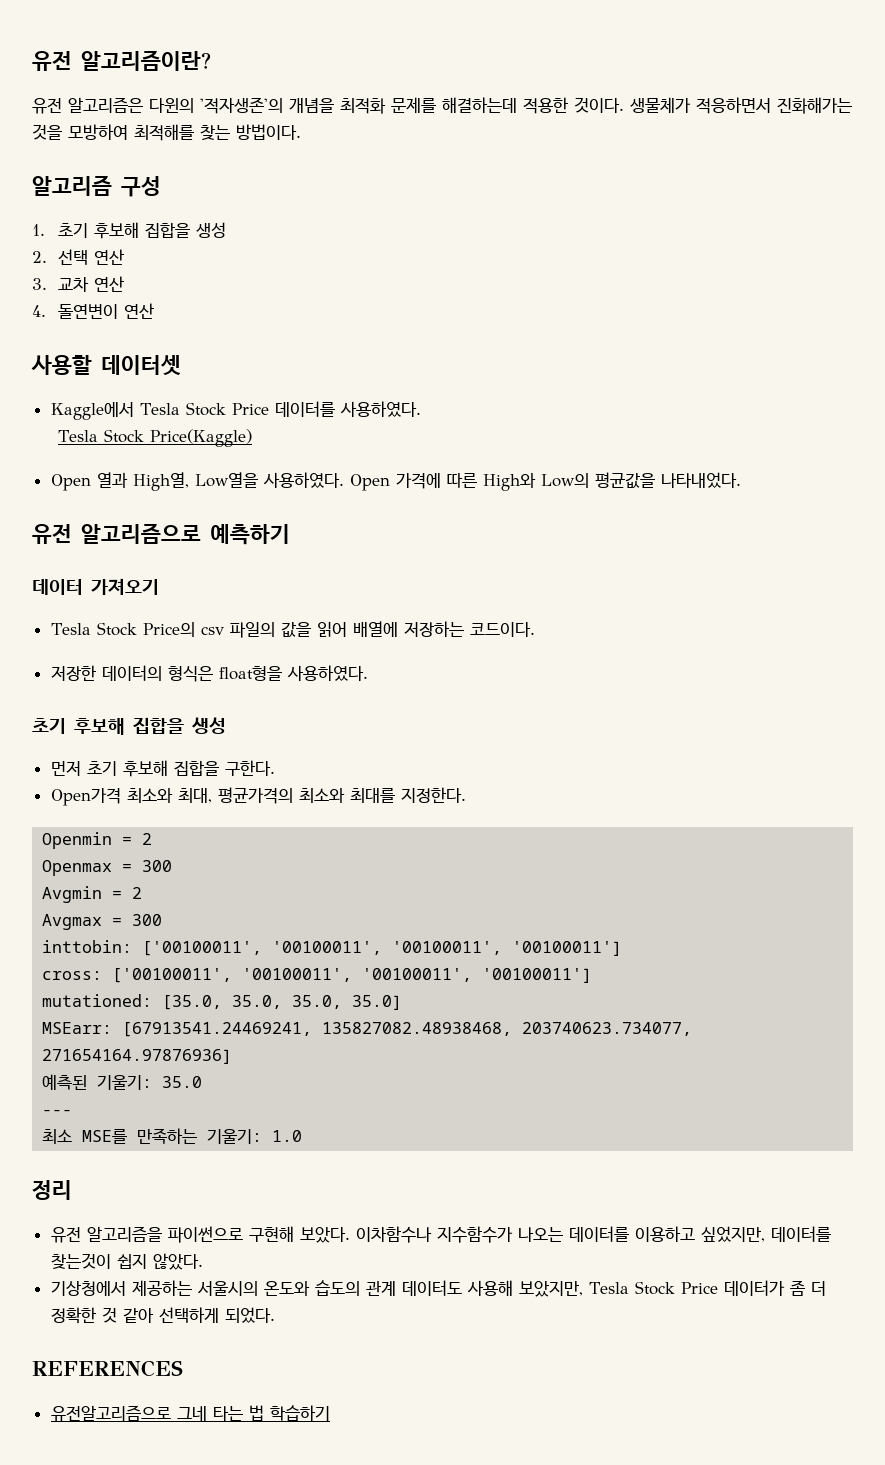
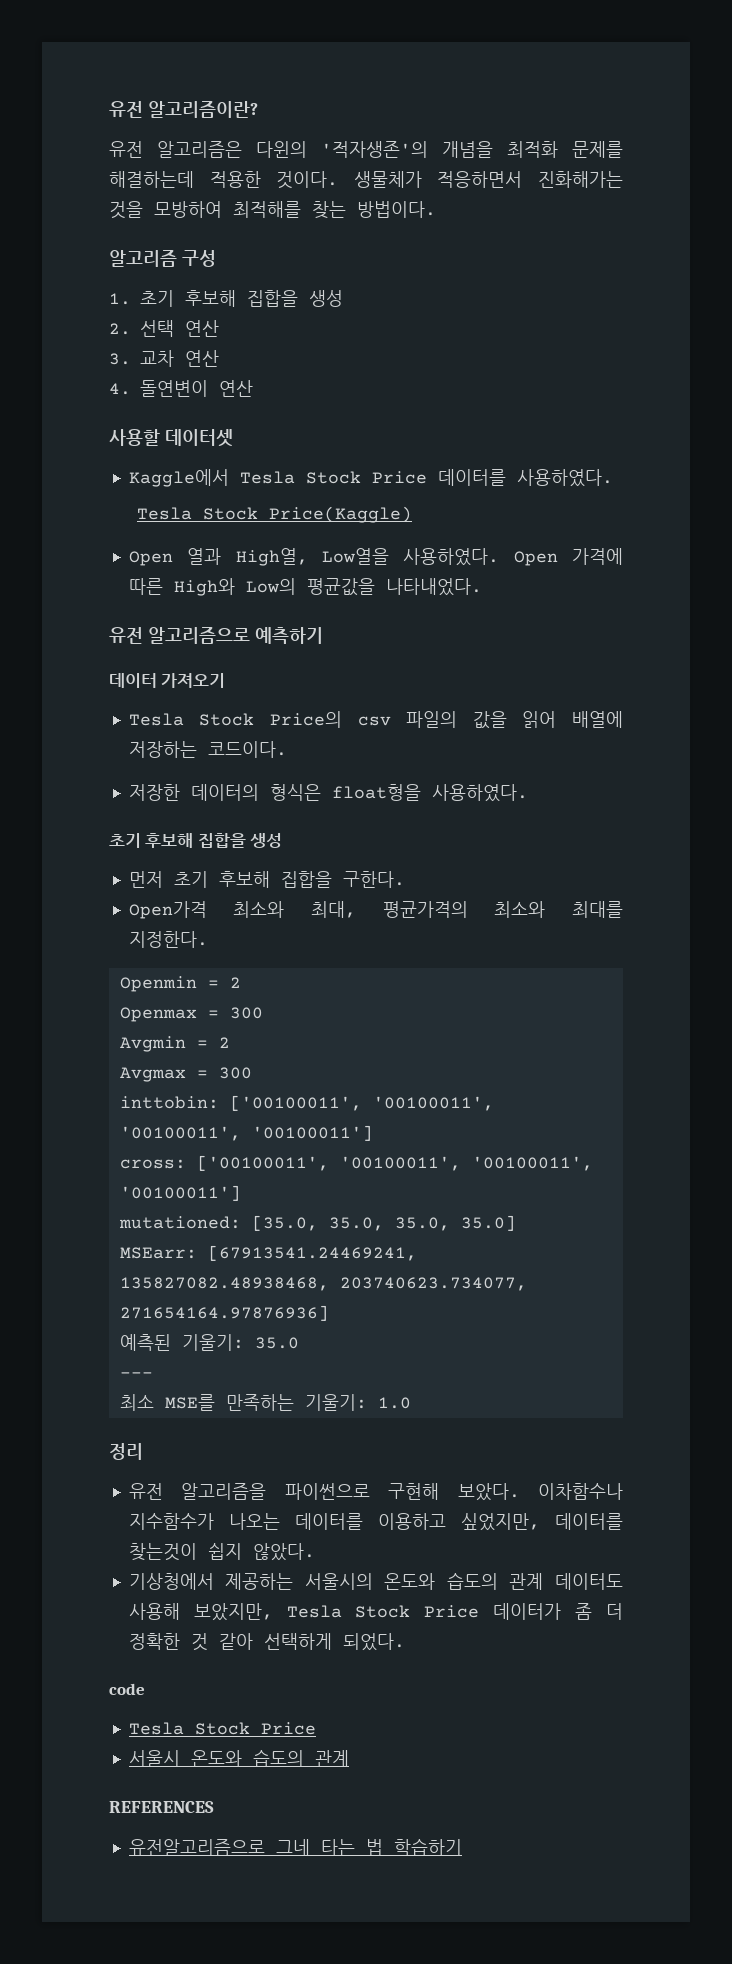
+ code
+ Tesla Stock Price
+ 서울시 온도와 습도의 관계

